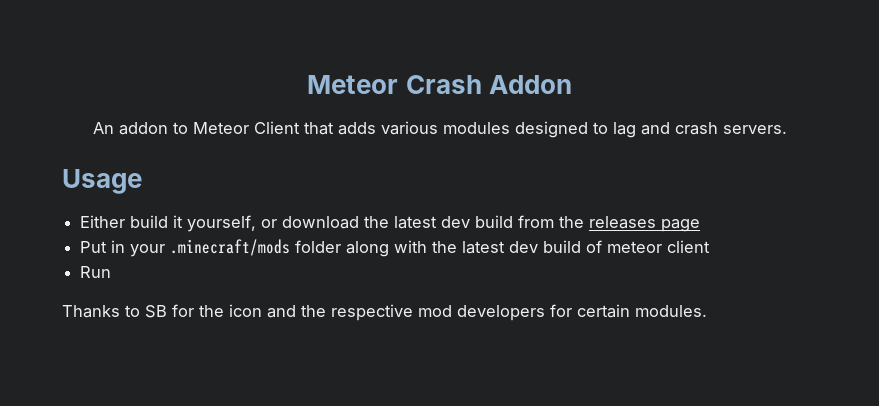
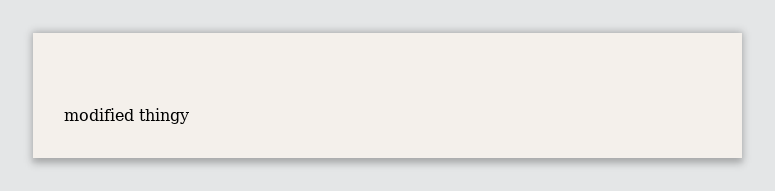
- Meteor Crash Addon
- An addon to Meteor Client that adds various modules designed to lag and crash servers.
- Usage
- Either build it yourself, or download the latest dev build from the releases page
- Put in your .minecraft/mods folder along with the latest dev build of meteor client
- Run
- Thanks to SB for the icon and the respective mod developers for certain modules.
+ modified thingy

